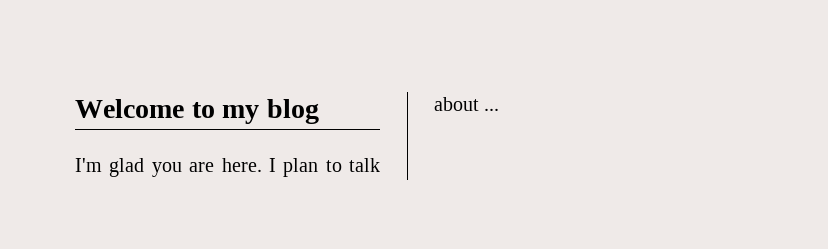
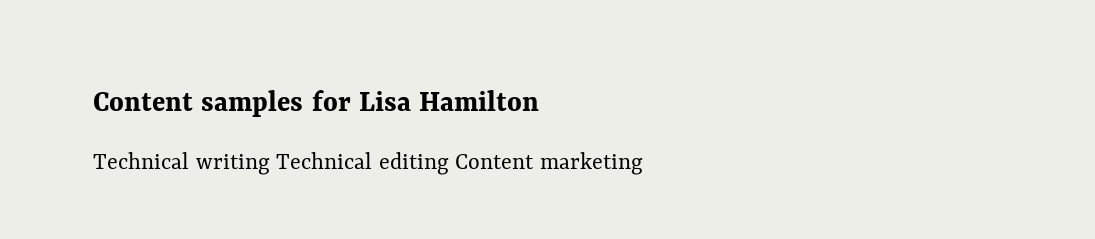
- Welcome to my blog
- I'm glad you are here. I plan to talk about ...
+ Content samples for Lisa Hamilton
+ Technical writing Technical editing Content marketing

